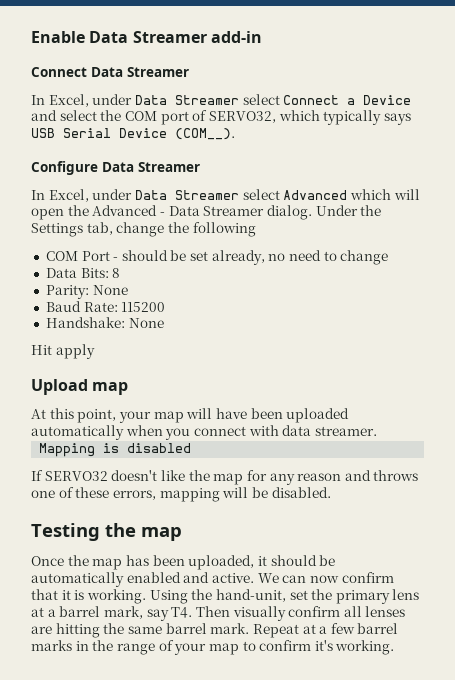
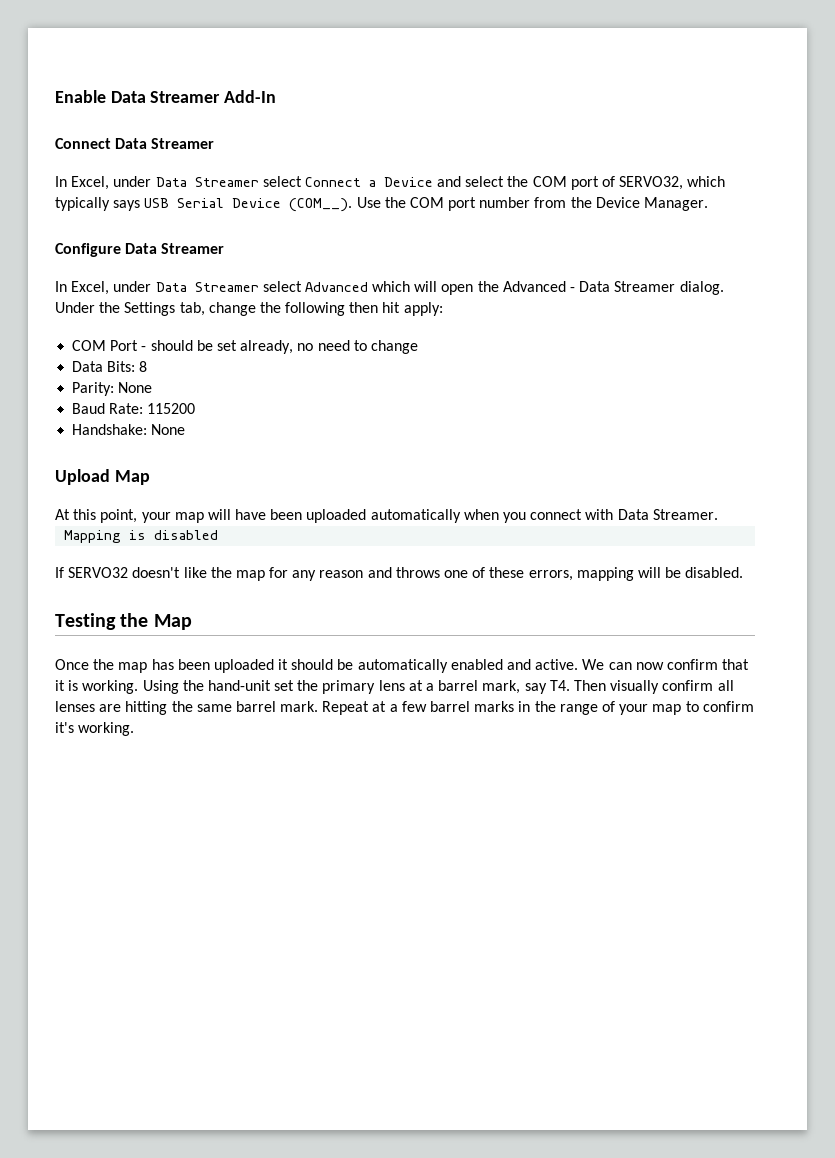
- Enable Data Streamer add-in
+ Enable Data Streamer Add-In
+ Use the COM port number from the Device Manager.
- Under the Settings tab, change the following
+ Under the Settings tab, change the following then hit apply:
- Hit apply
- Upload map
+ Upload Map
- At this point, your map will have been uploaded automatically when you connect with data streamer.
+ At this point, your map will have been uploaded automatically when you connect with Data Streamer.
- Testing the map
+ Testing the Map
- Once the map has been uploaded, it should be automatically enabled and active.
+ Once the map has been uploaded it should be automatically enabled and active.
- Using the hand-unit, set the primary lens at a barrel mark, say T4. Then visually confirm all lenses are hitting the same barrel mark.
+ Using the hand-unit set the primary lens at a barrel mark, say T4. Then visually confirm all lenses are hitting the same barrel mark.

